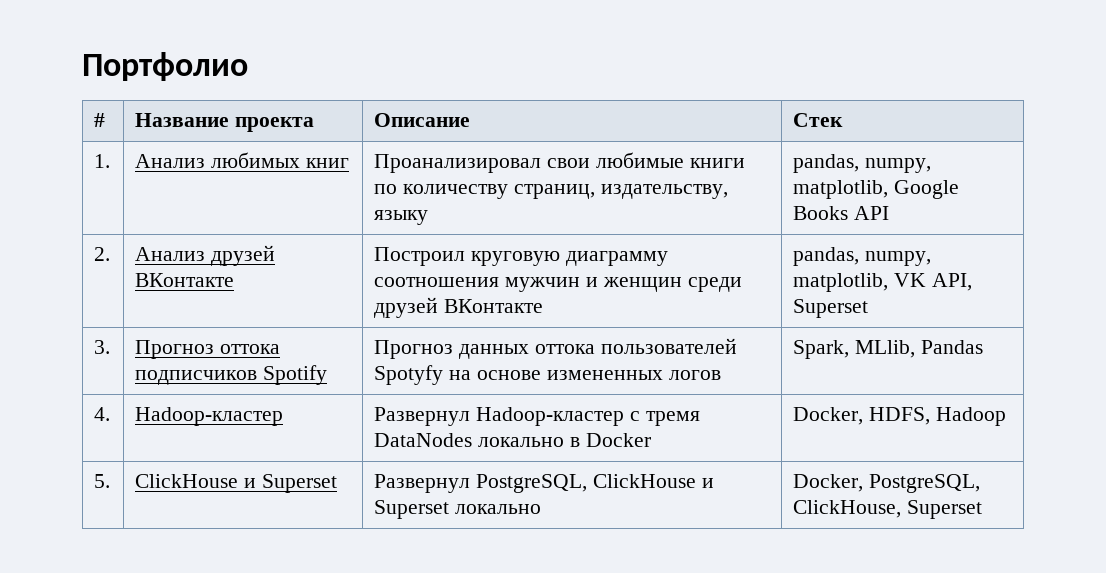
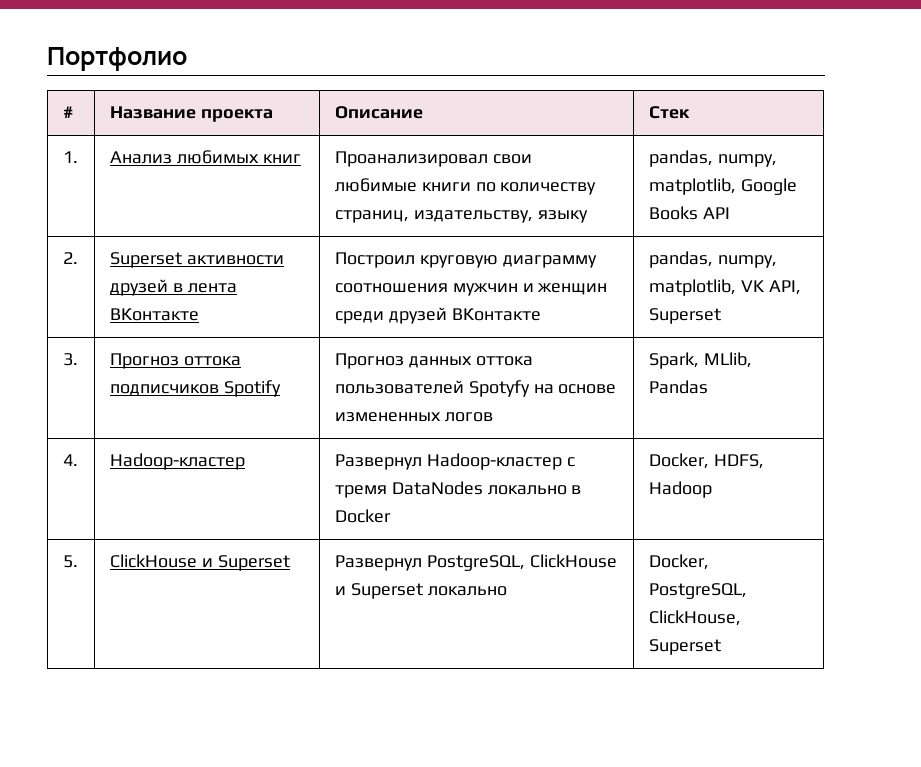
- 2. | Анализ друзей ВКонтакте | Построил круговую диаграмму соотношения мужчин и женщин среди друзей ВКонтакте | pandas, numpy, matplotlib, VK API, Superset
+ 2. | Superset активности друзей в лента ВКонтакте | Построил круговую диаграмму соотношения мужчин и женщин среди друзей ВКонтакте | pandas, numpy, matplotlib, VK API, Superset

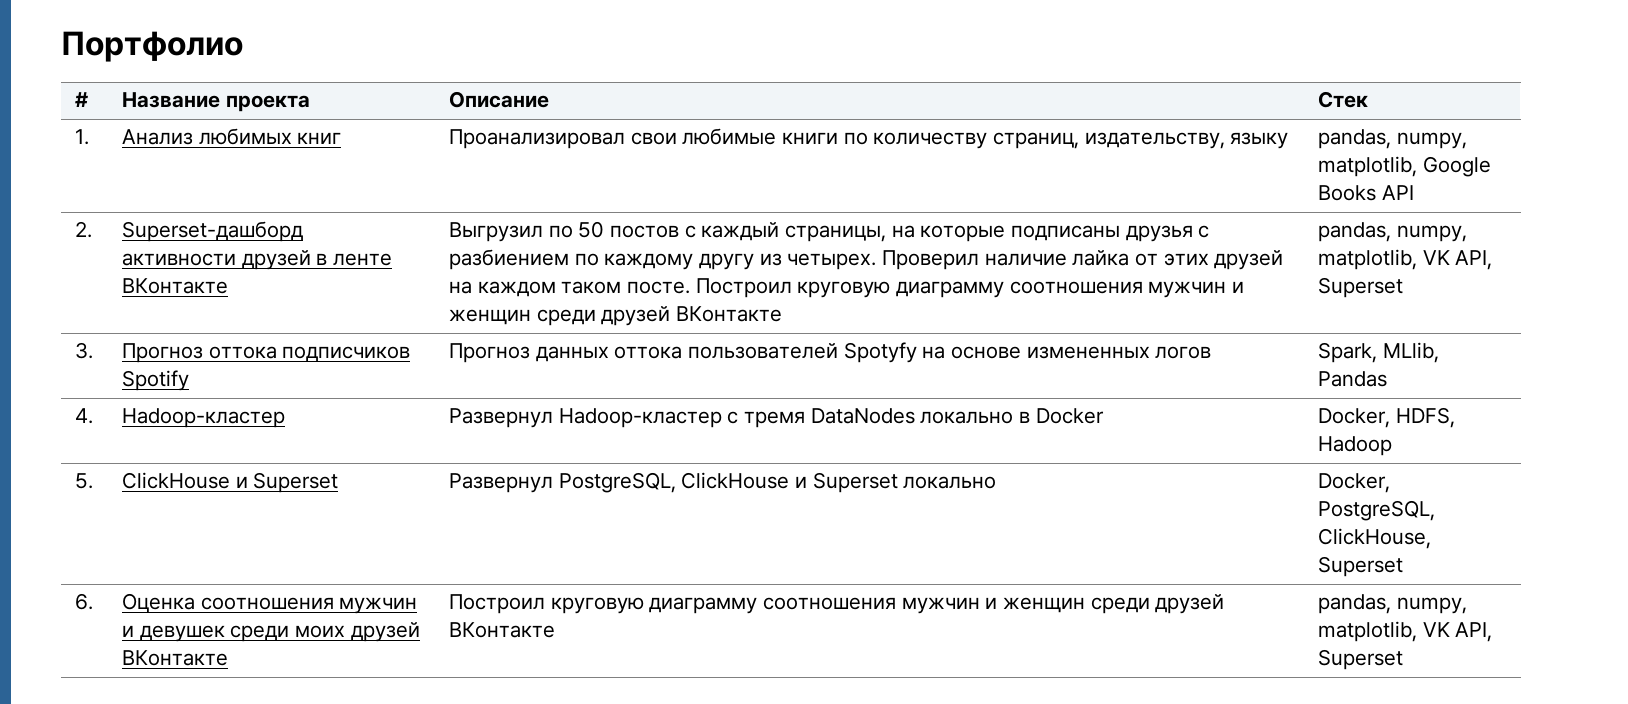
- Superset активности друзей в лента ВКонтакте | Построил круговую диаграмму соотношения мужчин и женщин среди друзей ВКонтакте
+ Superset-дашборд активности друзей в ленте ВКонтакте | Выгрузил по 50 постов с каждый страницы, на которые подписаны друзья с разбиением по каждому другу из четырех. Проверил наличие лайка от этих друзей на каждом таком посте. Построил круговую диаграмму соотношения мужчин и женщин среди друзей ВКонтакте
+ 6. | Оценка соотношения мужчин и девушек среди моих друзей ВКонтакте | Построил круговую диаграмму соотношения мужчин и женщин среди друзей ВКонтакте | pandas, numpy, matplotlib, VK API, Superset

